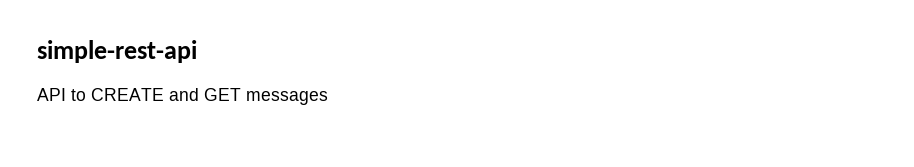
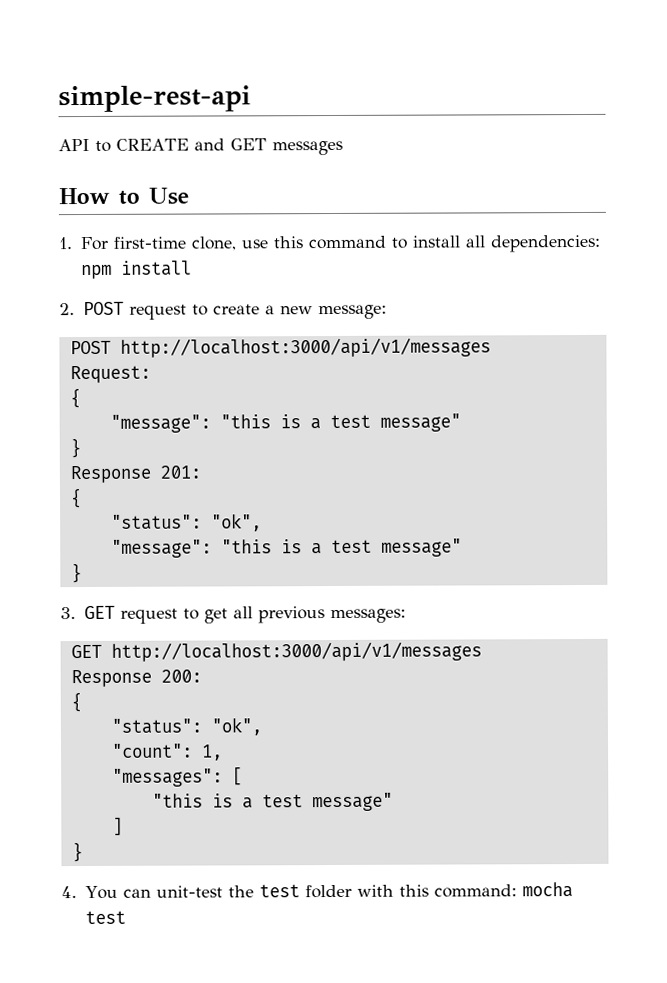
+ How to Use
+ 1. For first-time clone, use this command to install all dependencies: npm install
+ 2. POST request to create a new message:
+ POST http://localhost:3000/api/v1/messages
+ Request:
+ {
+ "message": "this is a test message"
+ }
+ Response 201:
+ {
+ "status": "ok",
+ "message": "this is a test message"
+ }
+ 3. GET request to get all previous messages:
+ GET http://localhost:3000/api/v1/messages
+ Response 200:
+ {
+ "status": "ok",
+ "count": 1,
+ "messages": [
+ "this is a test message"
+ ]
+ }
+ 4. You can unit-test the test folder with this command: mocha test

